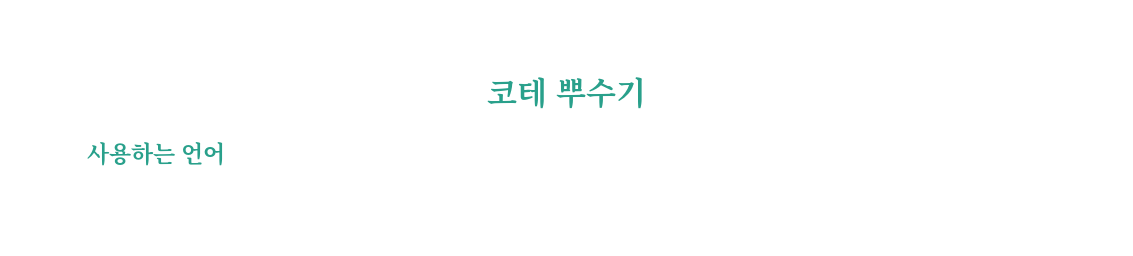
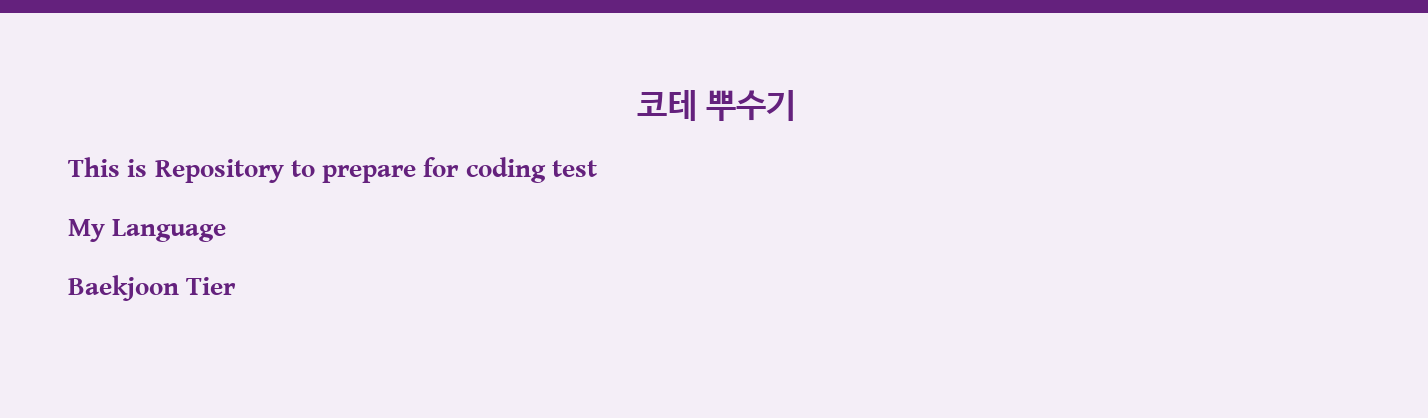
- 사용하는 언어
+ This is Repository to prepare for coding test
+ My Language
+ Baekjoon Tier

